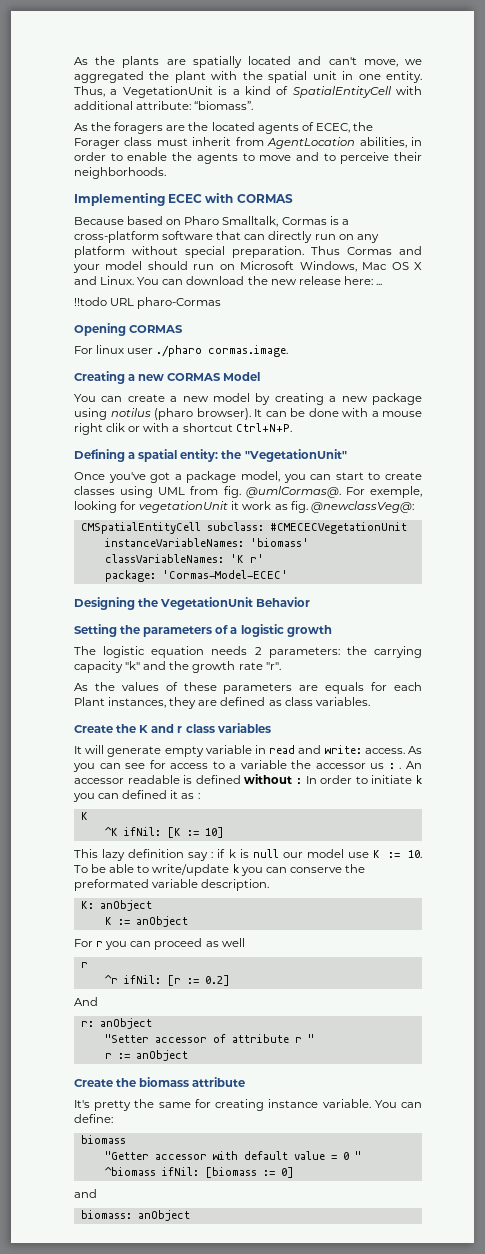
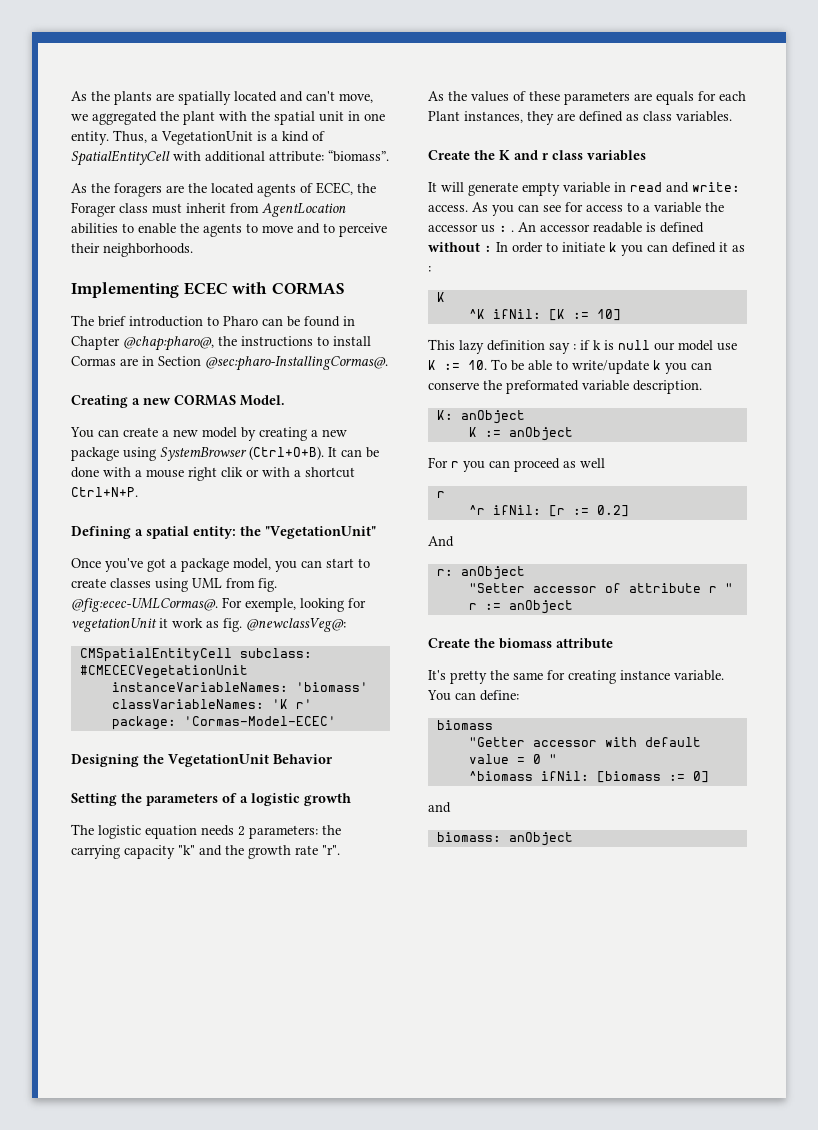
- As the foragers are the located agents of ECEC, the Forager class must inherit from AgentLocation abilities, in order to enable the agents to move and to perceive their neighborhoods.
+ As the foragers are the located agents of ECEC, the Forager class must inherit from AgentLocation abilities to enable the agents to move and to perceive their neighborhoods.
- Because based on Pharo Smalltalk, Cormas is a cross-platform software that can directly run on any platform without special preparation. Thus Cormas and your model should run on Microsoft Windows, Mac OS X and Linux. You can download the new release here: ...
- !!todo URL pharo-Cormas
- Opening CORMAS
- For linux user ./pharo cormas.image.
+ The brief introduction to Pharo can be found in Chapter @chap:pharo@, the instructions to install Cormas are in Section @sec:pharo-InstallingCormas@.
- Creating a new CORMAS Model
+ Creating a new CORMAS Model.
- You can create a new model by creating a new package using notilus (pharo browser).
+ You can create a new model by creating a new package using SystemBrowser (Ctrl+O+B).
- Once you've got a package model, you can start to create classes using UML from fig. @umlCormas@.
+ Once you've got a package model, you can start to create classes using UML from fig. @fig:ecec-UMLCormas@.

